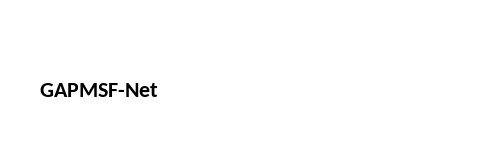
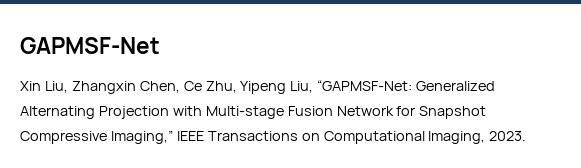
+ Xin Liu, Zhangxin Chen, Ce Zhu, Yipeng Liu, “GAPMSF-Net: Generalized Alternating Projection with Multi-stage Fusion Network for Snapshot Compressive Imaging,” IEEE Transactions on Computational Imaging, 2023.

